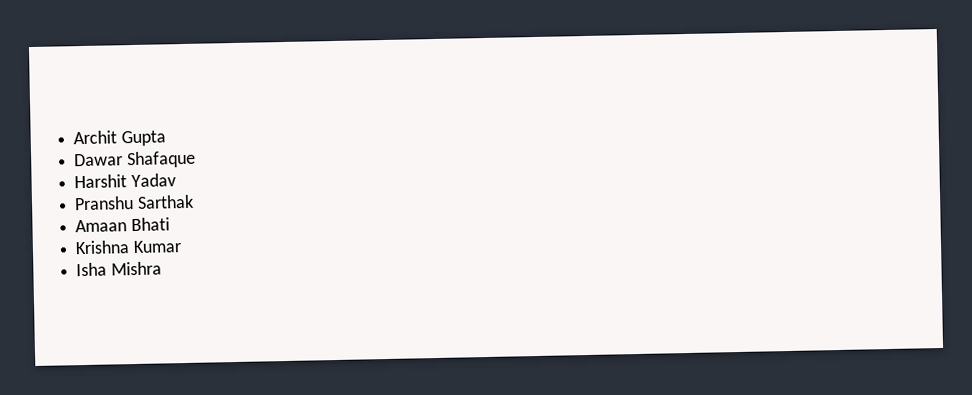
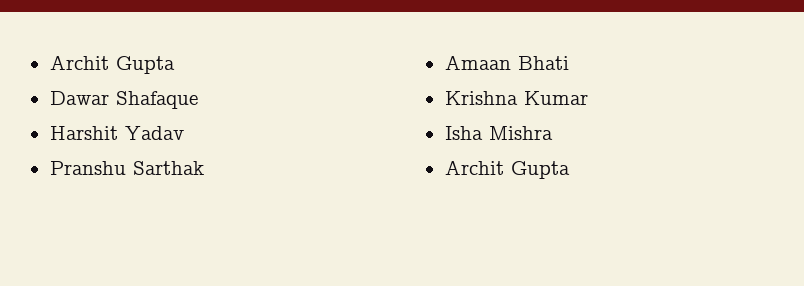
  Isha Mishra
+ Archit Gupta

